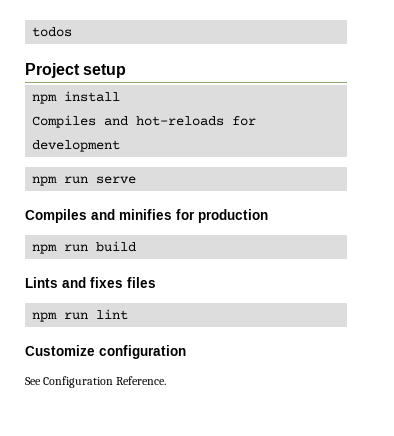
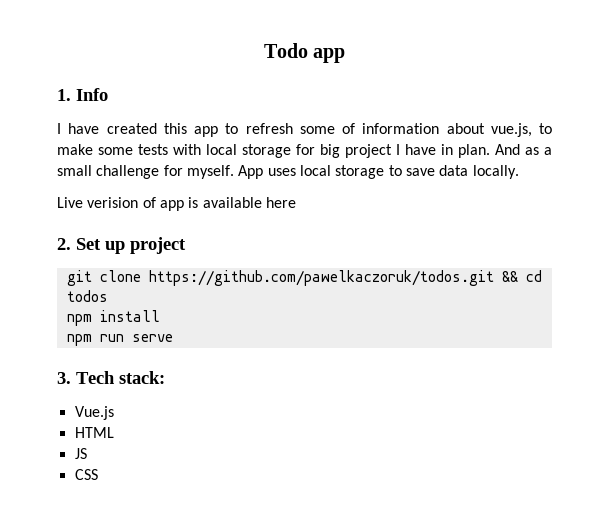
- todos
+ Todo app
+ 1. Info
+ I have created this app to refresh some of information about vue.js, to make some tests with local storage for big project I have in plan. And as a small challenge for myself. App uses local storage to save data locally.
+ Live verision of app is available here
+ 2. Set up project
+ git clone https://github.com/pawelkaczoruk/todos.git && cd todos
- Project setup
- Compiles and hot-reloads for development
  npm run serve
- Compiles and minifies for production
- npm run build
- Lints and fixes files
- npm run lint
- Customize configuration
- See Configuration Reference.
+ 3. Tech stack:
+ Vue.js
+ HTML
+ JS
+ CSS

